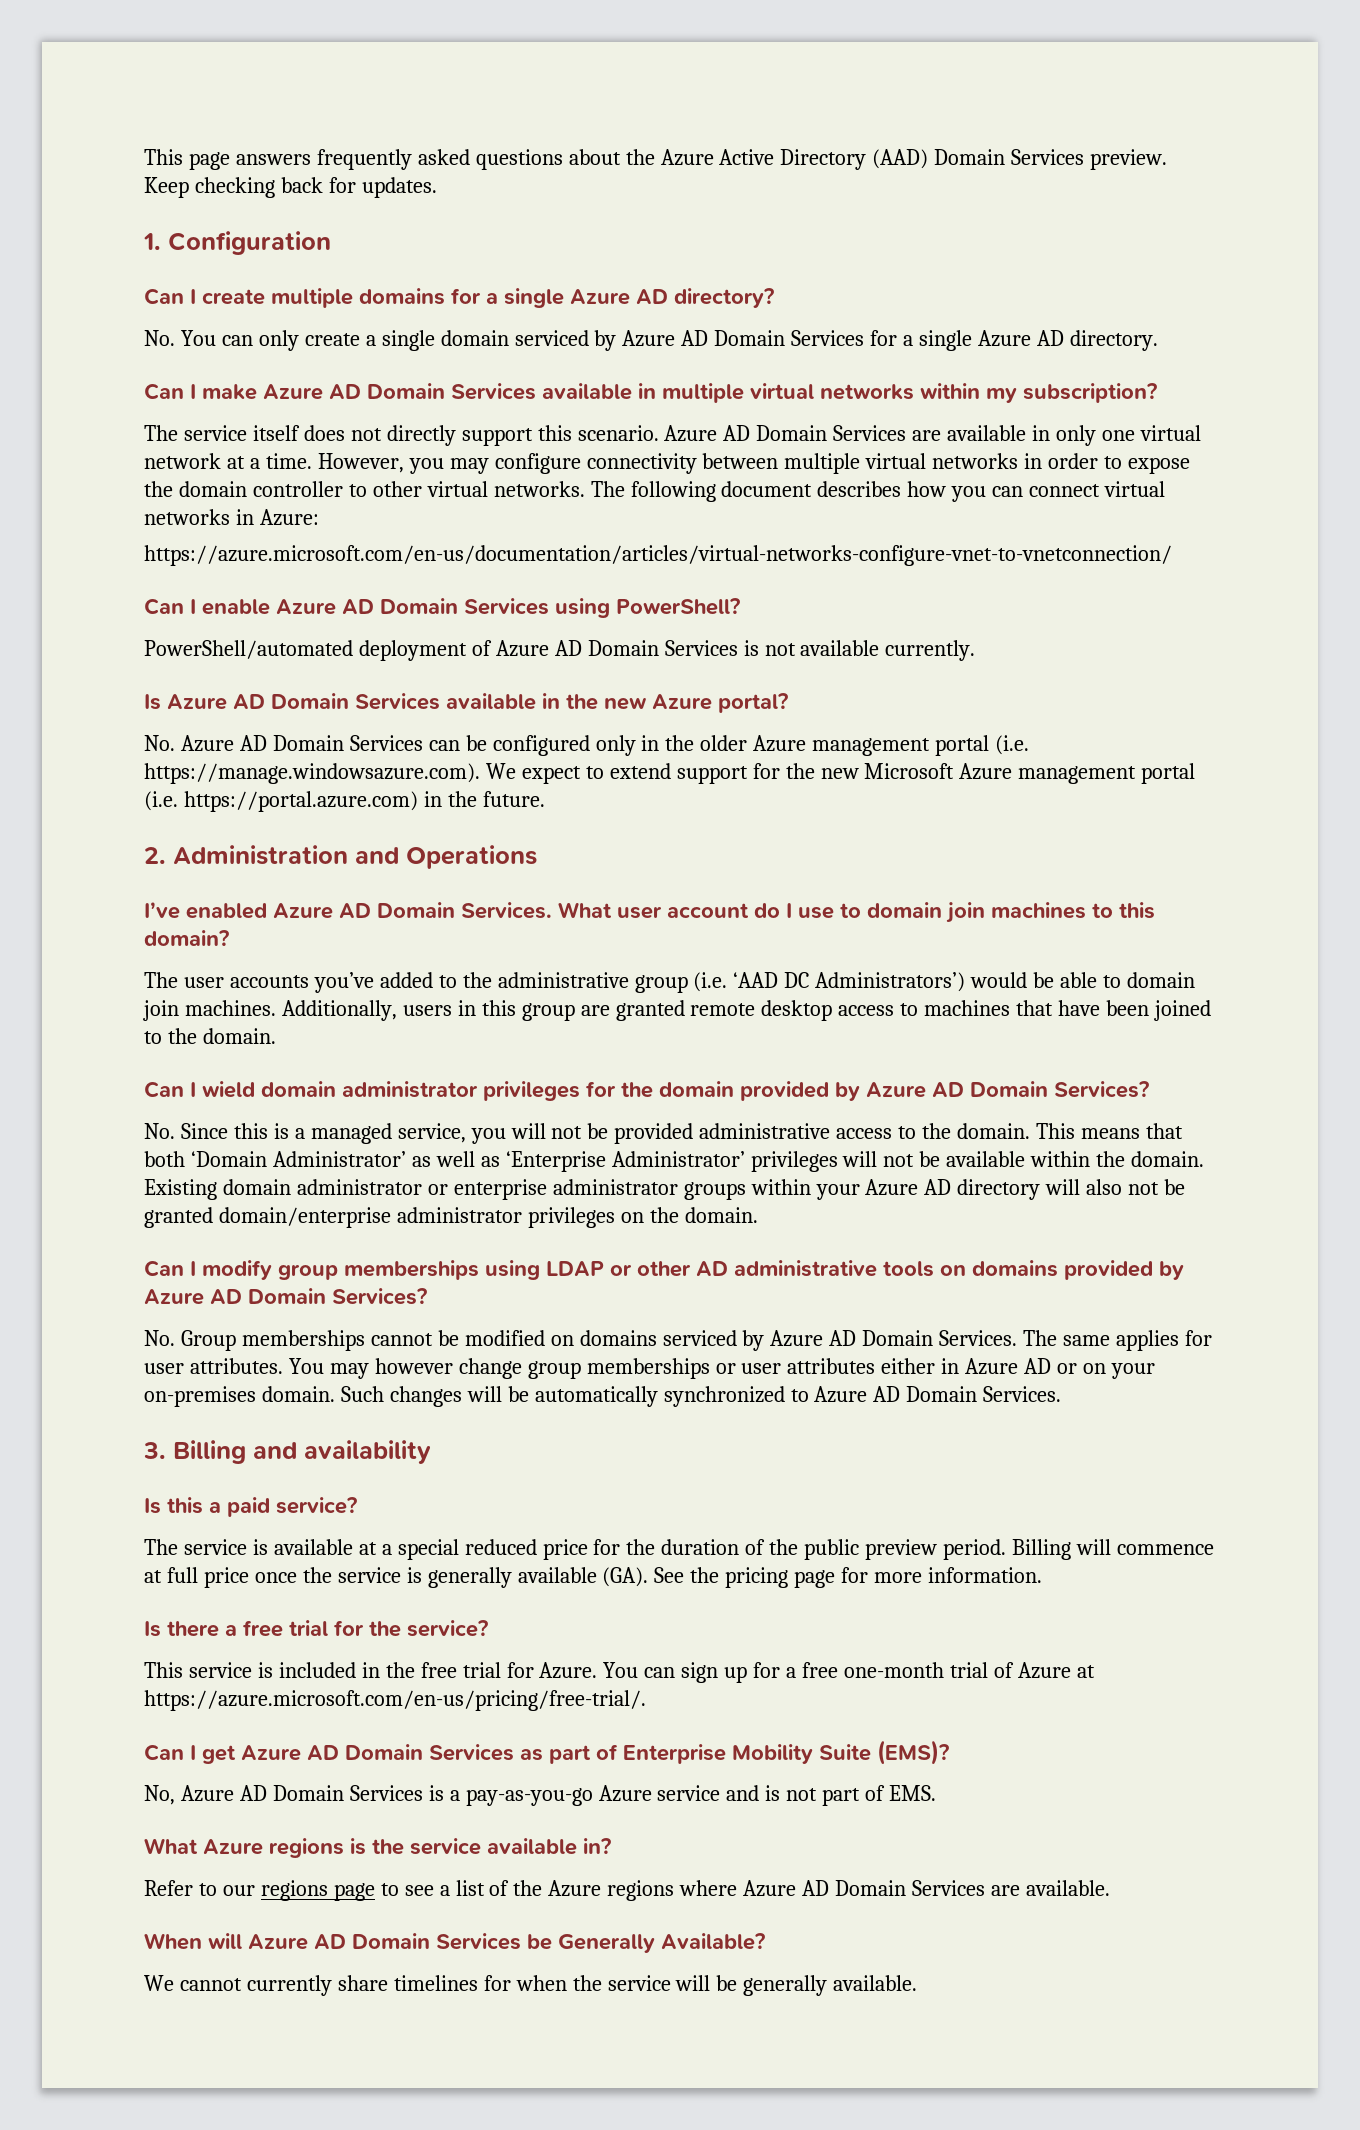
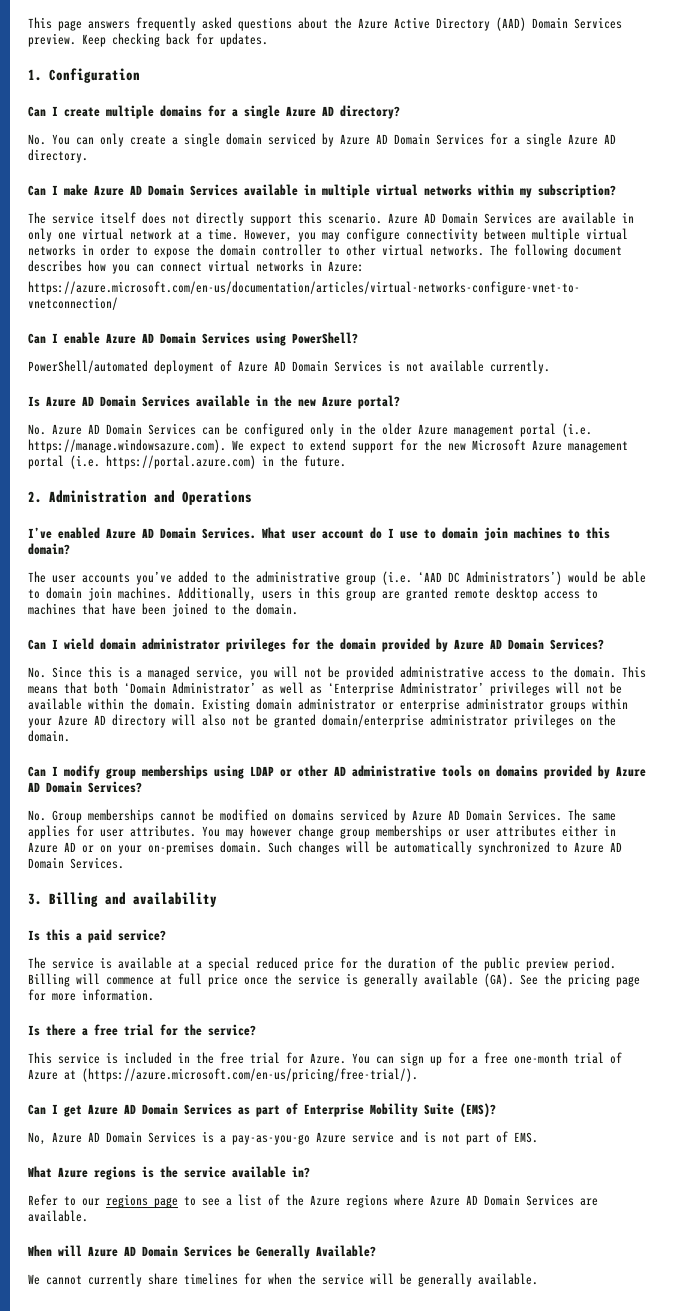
- You can sign up for a free one-month trial of Azure at https://azure.microsoft.com/en-us/pricing/free-trial/.
+ You can sign up for a free one-month trial of Azure at (https://azure.microsoft.com/en-us/pricing/free-trial/).

